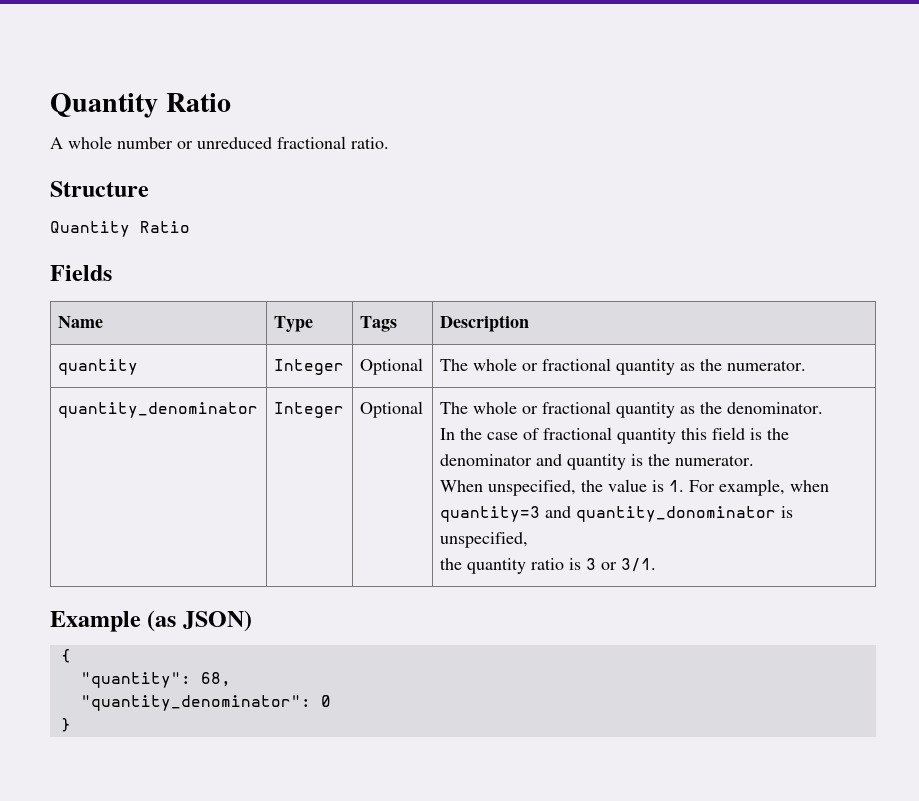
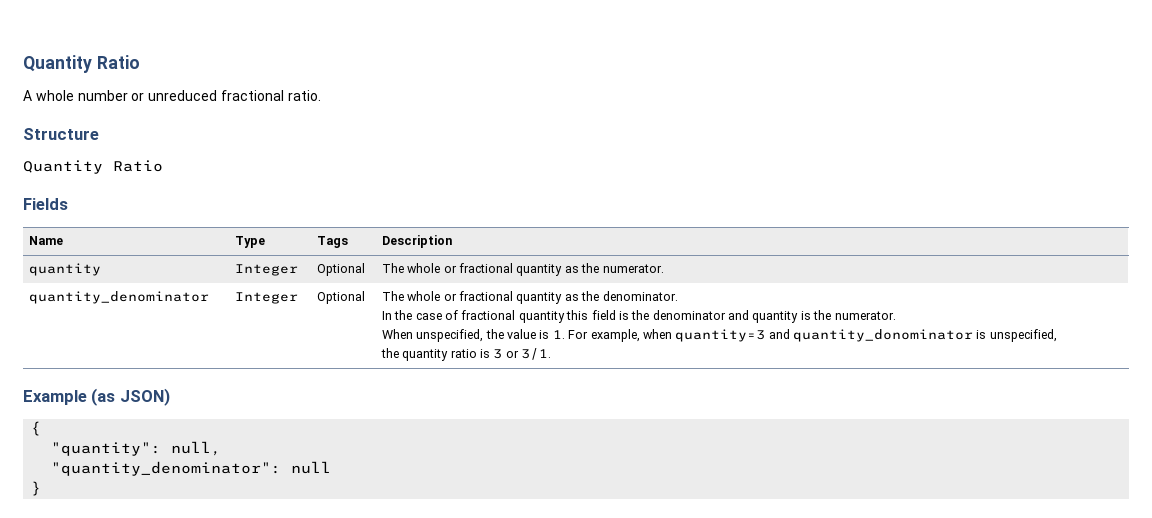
- "quantity": 68,
+ "quantity": null,
- "quantity_denominator": 0
+ "quantity_denominator": null

